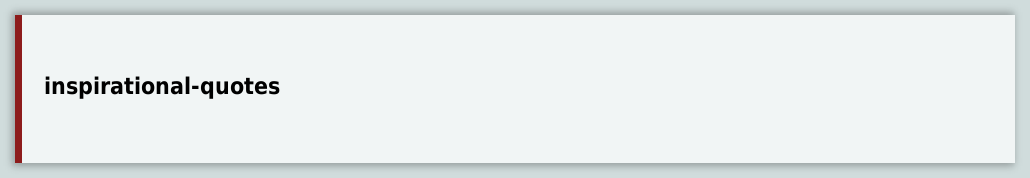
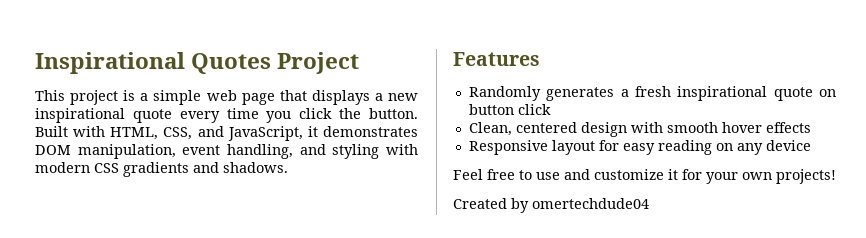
- inspirational-quotes
+ Inspirational Quotes Project
+ This project is a simple web page that displays a new inspirational quote every time you click the button. Built with HTML, CSS, and JavaScript, it demonstrates DOM manipulation, event handling, and styling with modern CSS gradients and shadows.
+ Features
+ Randomly generates a fresh inspirational quote on button click
+ Clean, centered design with smooth hover effects
+ Responsive layout for easy reading on any device
+ Feel free to use and customize it for your own projects!
+ Created by omertechdude04

